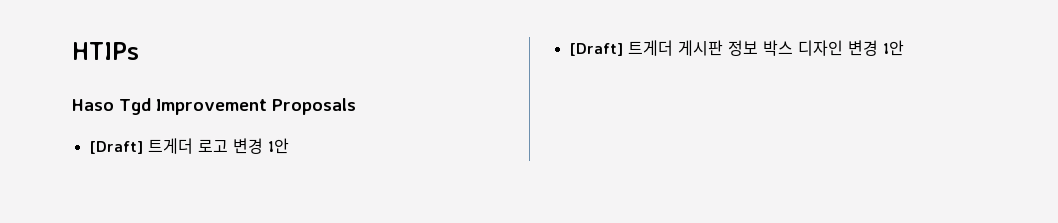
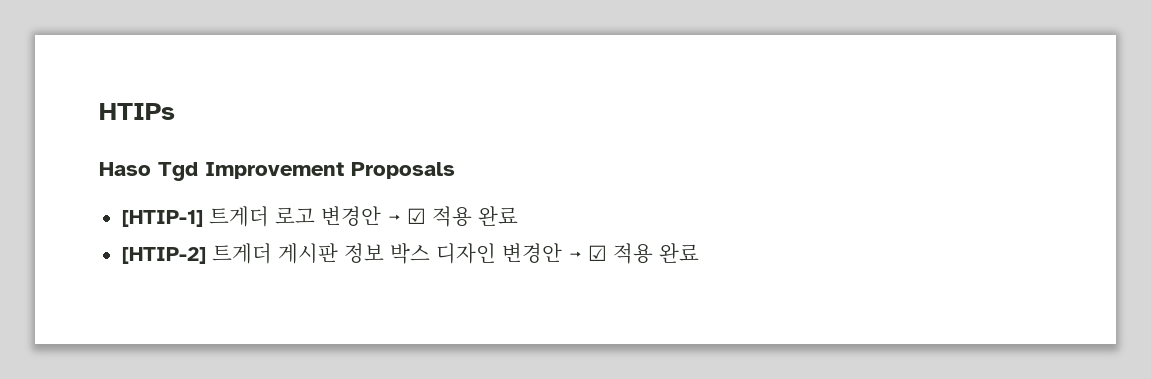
- [Draft] 트게더 로고 변경 1안
- [Draft] 트게더 게시판 정보 박스 디자인 변경 1안
+ [HTIP-1] 트게더 로고 변경안 → ☑ 적용 완료
+ [HTIP-2] 트게더 게시판 정보 박스 디자인 변경안 → ☑ 적용 완료

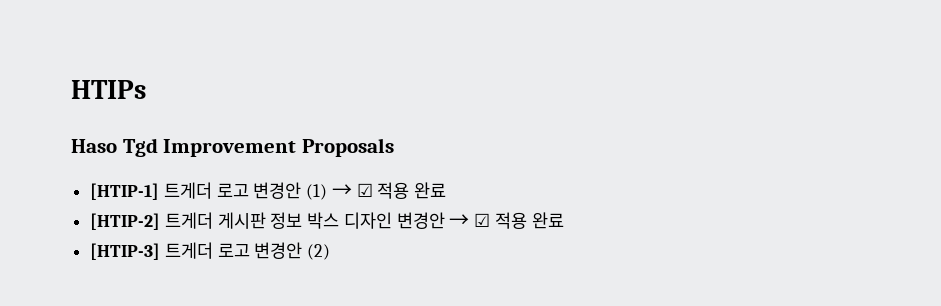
- [HTIP-1] 트게더 로고 변경안 → ☑ 적용 완료
+ [HTIP-1] 트게더 로고 변경안 (1) → ☑ 적용 완료
+ [HTIP-3] 트게더 로고 변경안 (2)

